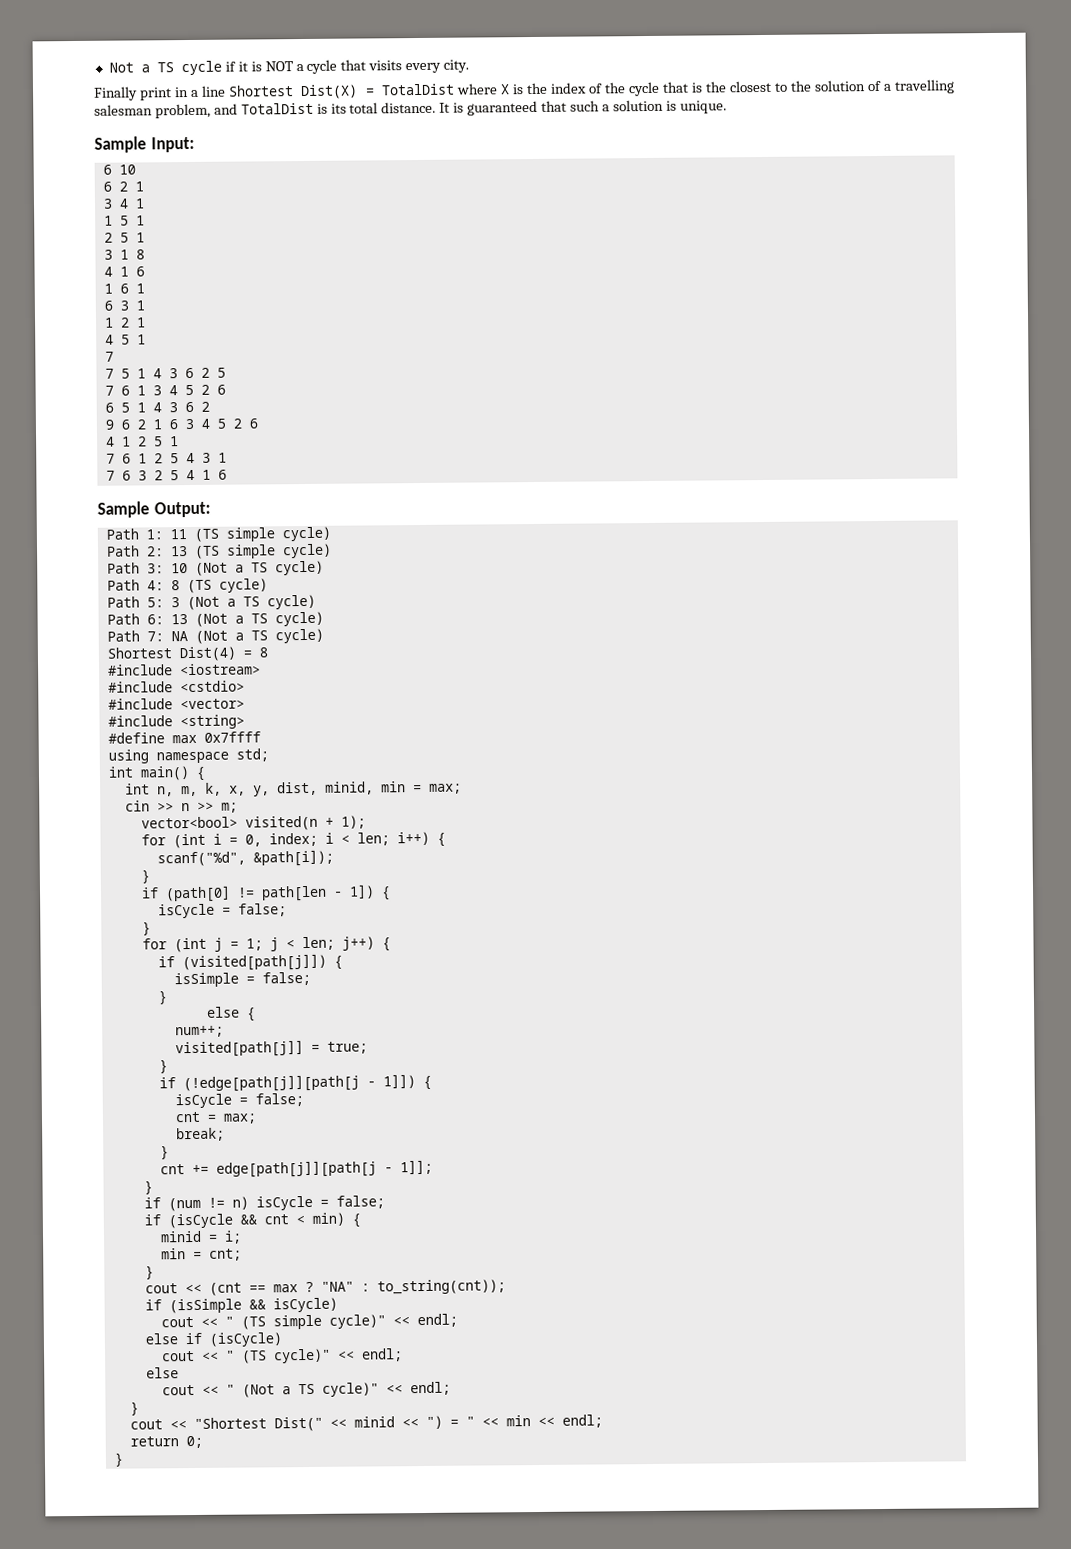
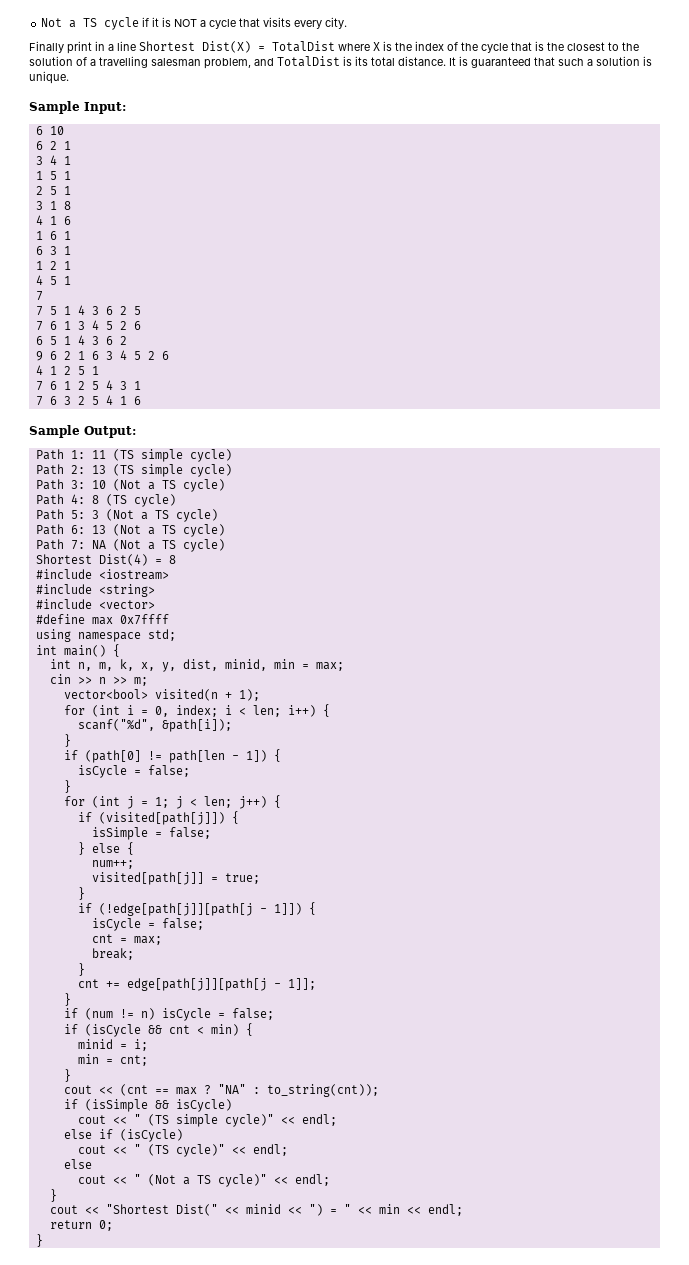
- #include <cstdio>
+ #include <string>
- #include <string>
  isSimple = false;
- }
- else {
+ } else {

